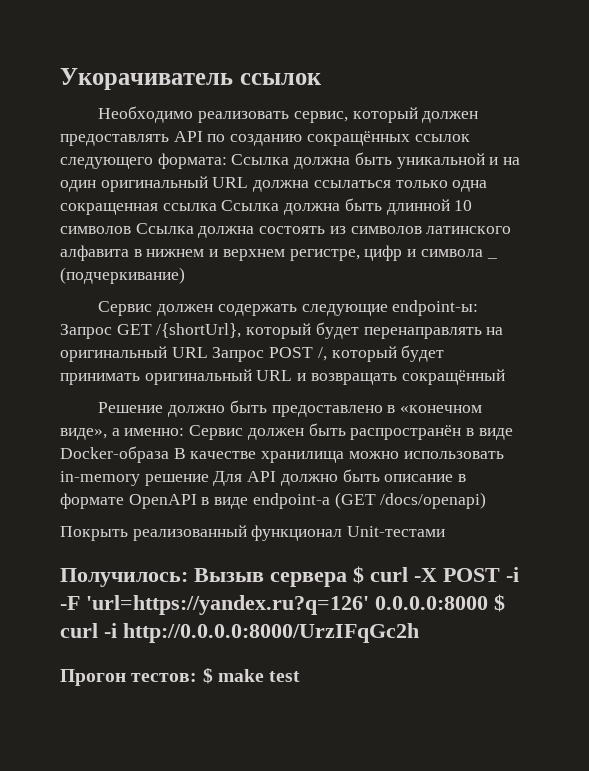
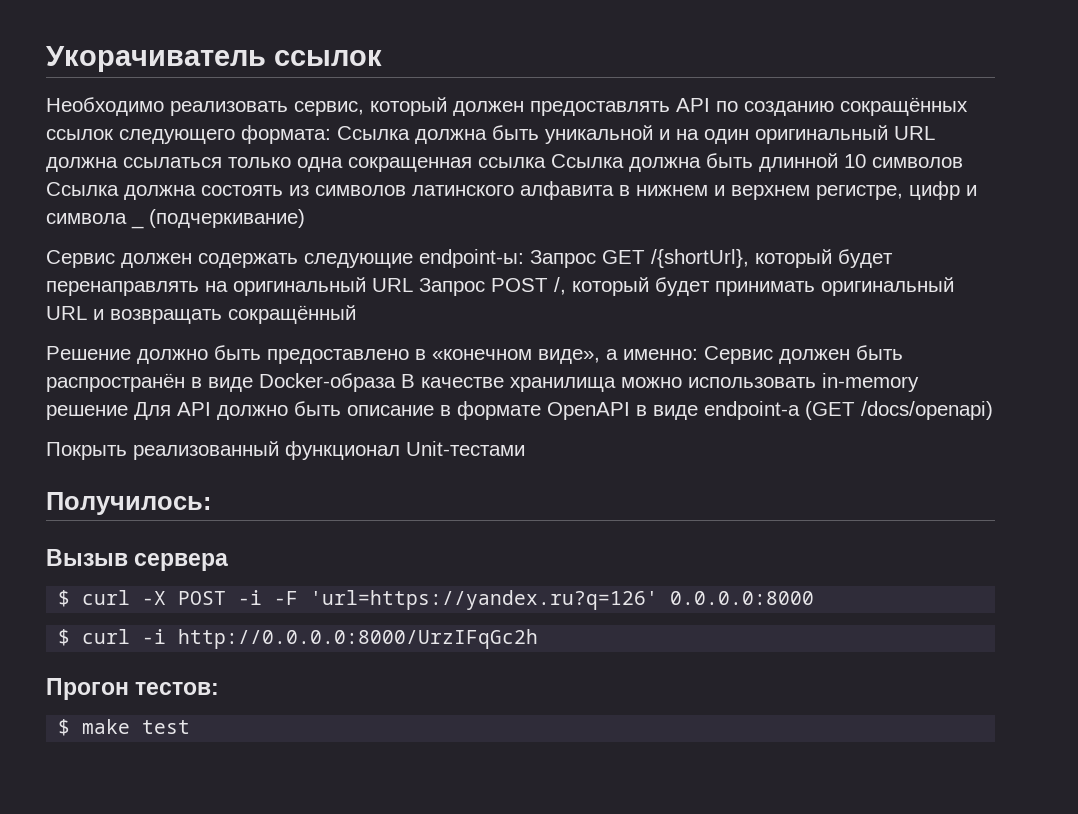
- Получилось: Вызыв сервера $ curl -X POST -i -F 'url=https://yandex.ru?q=126' 0.0.0.0:8000 $ curl -i http://0.0.0.0:8000/UrzIFqGc2h
+ Получилось:
+ Вызыв сервера
+ $ curl -X POST -i -F 'url=https://yandex.ru?q=126' 0.0.0.0:8000
+ $ curl -i http://0.0.0.0:8000/UrzIFqGc2h
- Прогон тестов: $ make test
+ Прогон тестов:
+ $ make test

